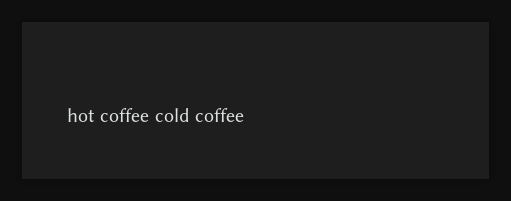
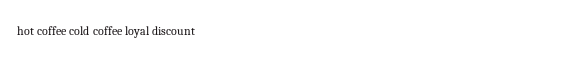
- hot coffee cold coffee
+ hot coffee cold coffee loyal discount

